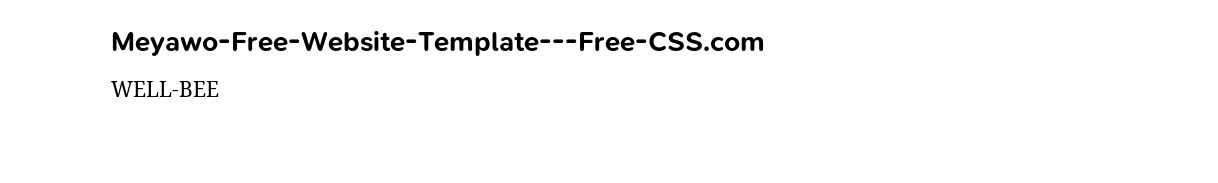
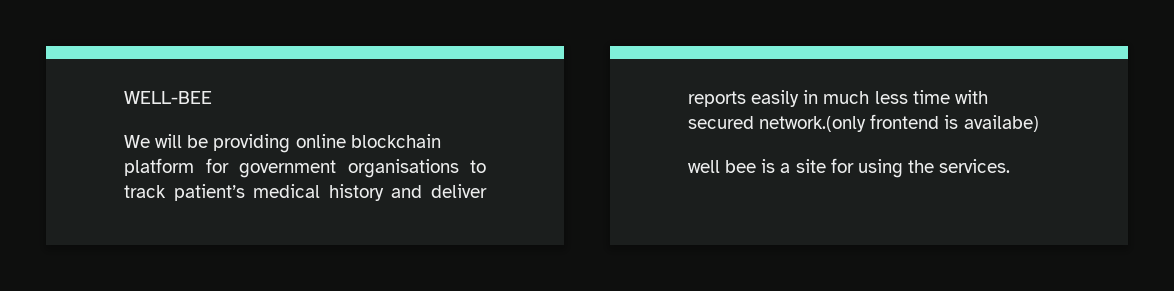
- Meyawo-Free-Website-Template---Free-CSS.com
  WELL-BEE
+ We will be providing online blockchain platform for government organisations to track patient’s medical history and deliver reports easily in much less time with secured network.(only frontend is availabe)
+ well bee is a site for using the services.

